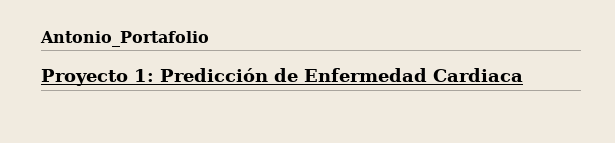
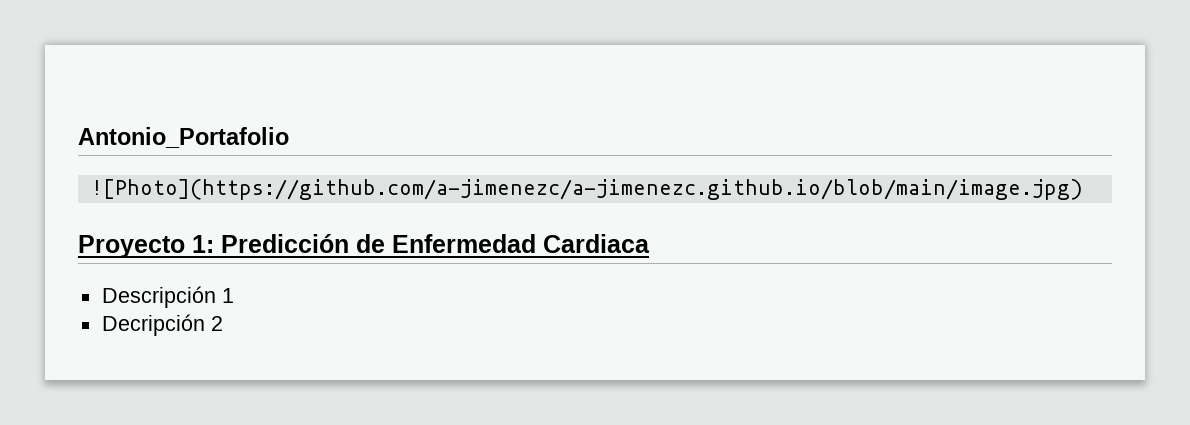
+ ![Photo](https://github.com/a-jimenezc/a-jimenezc.github.io/blob/main/image.jpg)
+ Descripción 1
+ Decripción 2

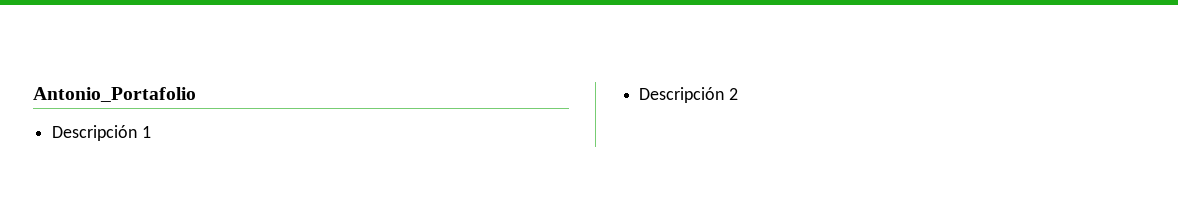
- ![Photo](https://github.com/a-jimenezc/a-jimenezc.github.io/blob/main/image.jpg)
- Proyecto 1: Predicción de Enfermedad Cardiaca
- Decripción 2
+ Descripción 2

